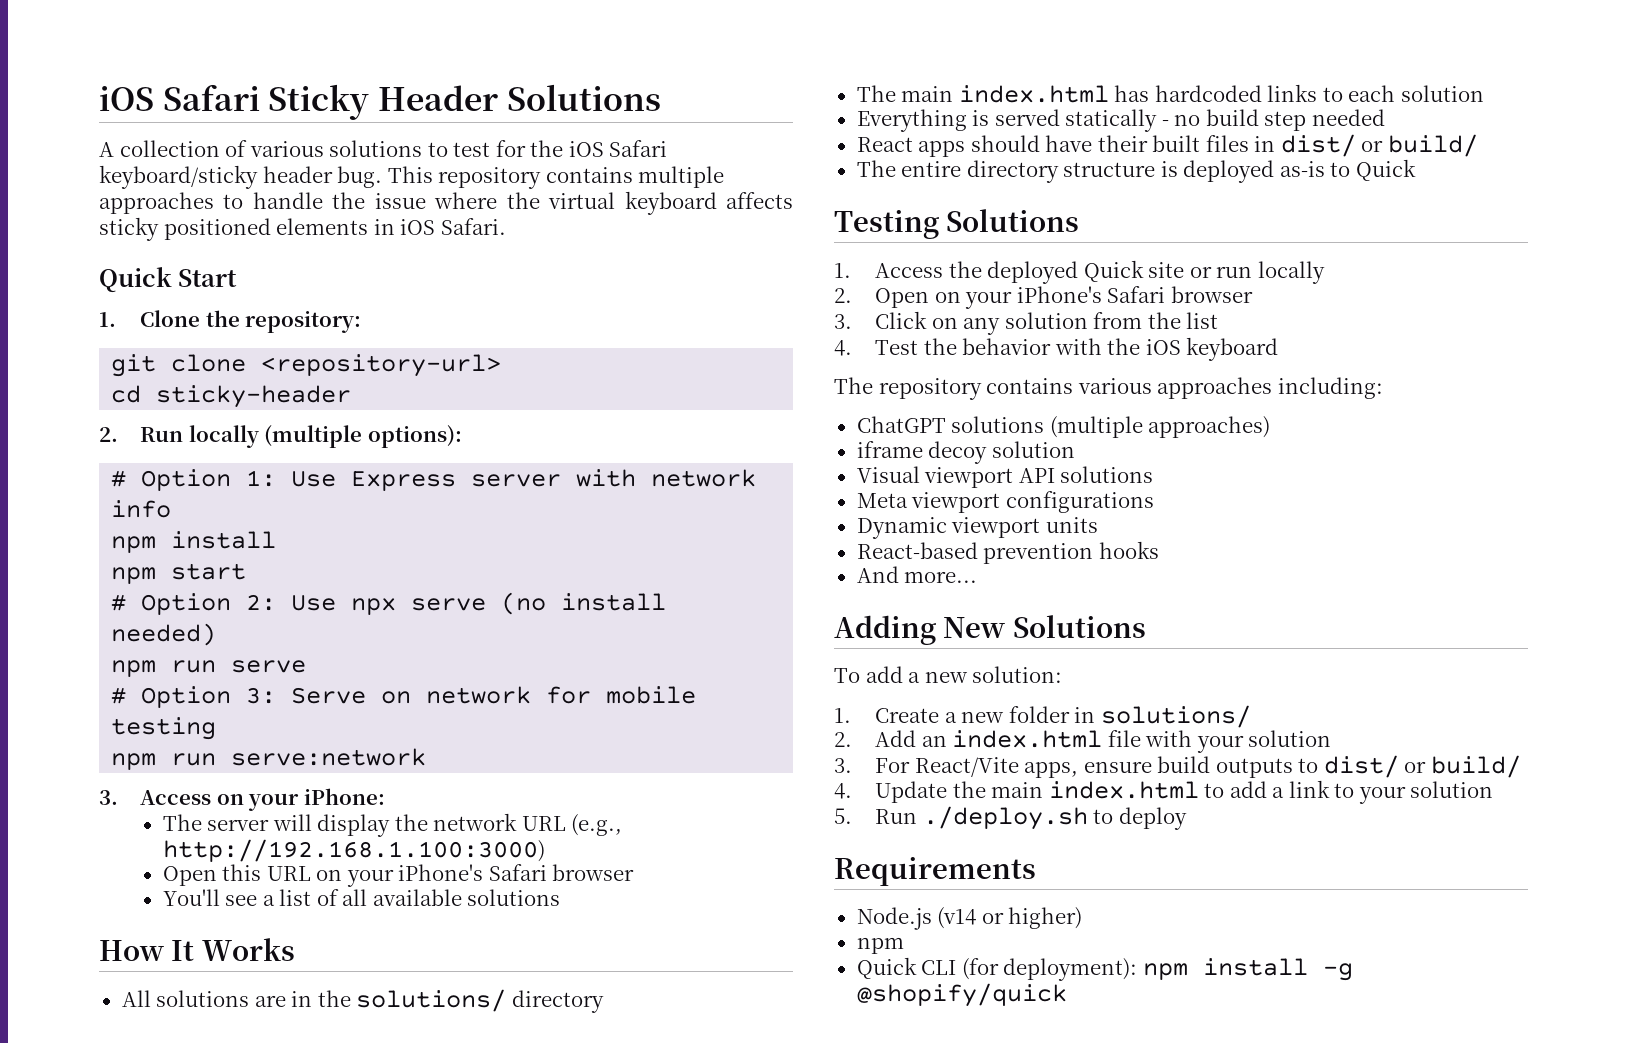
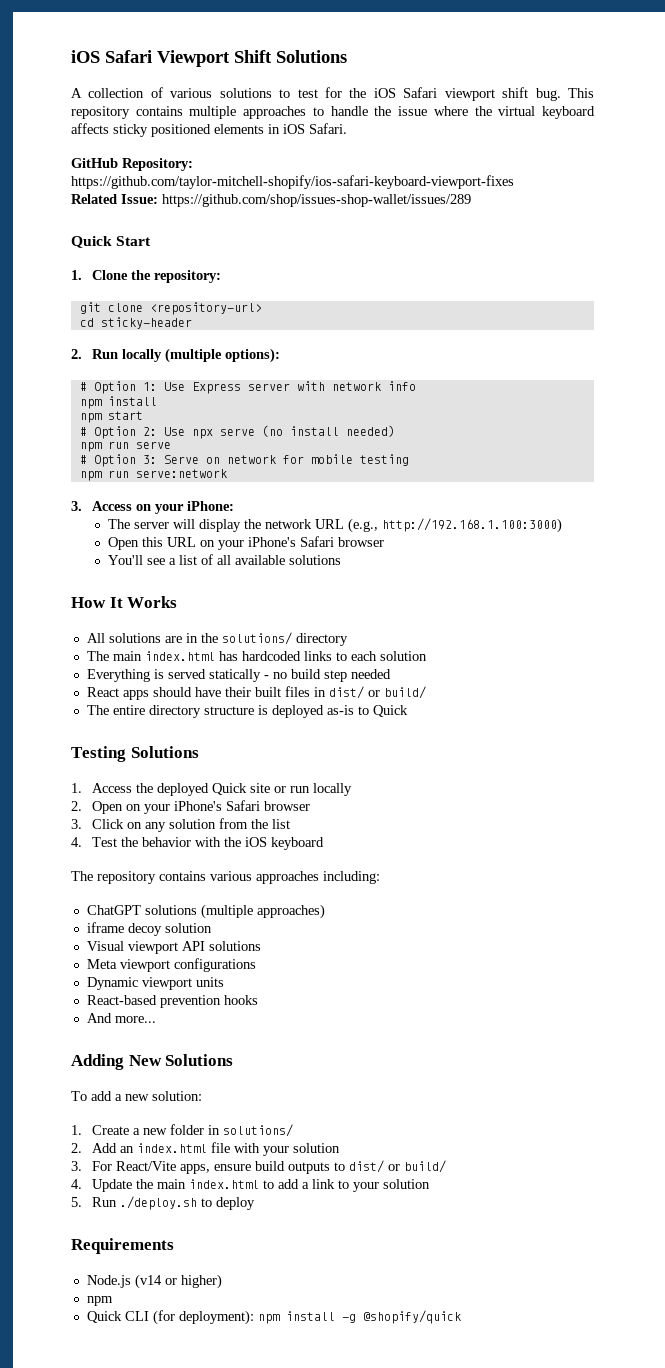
- iOS Safari Sticky Header Solutions
+ iOS Safari Viewport Shift Solutions
- A collection of various solutions to test for the iOS Safari keyboard/sticky header bug.
+ A collection of various solutions to test for the iOS Safari viewport shift bug.
+ GitHub Repository: https://github.com/taylor-mitchell-shopify/ios-safari-keyboard-viewport-fixes
+ Related Issue: https://github.com/shop/issues-shop-wallet/issues/289

